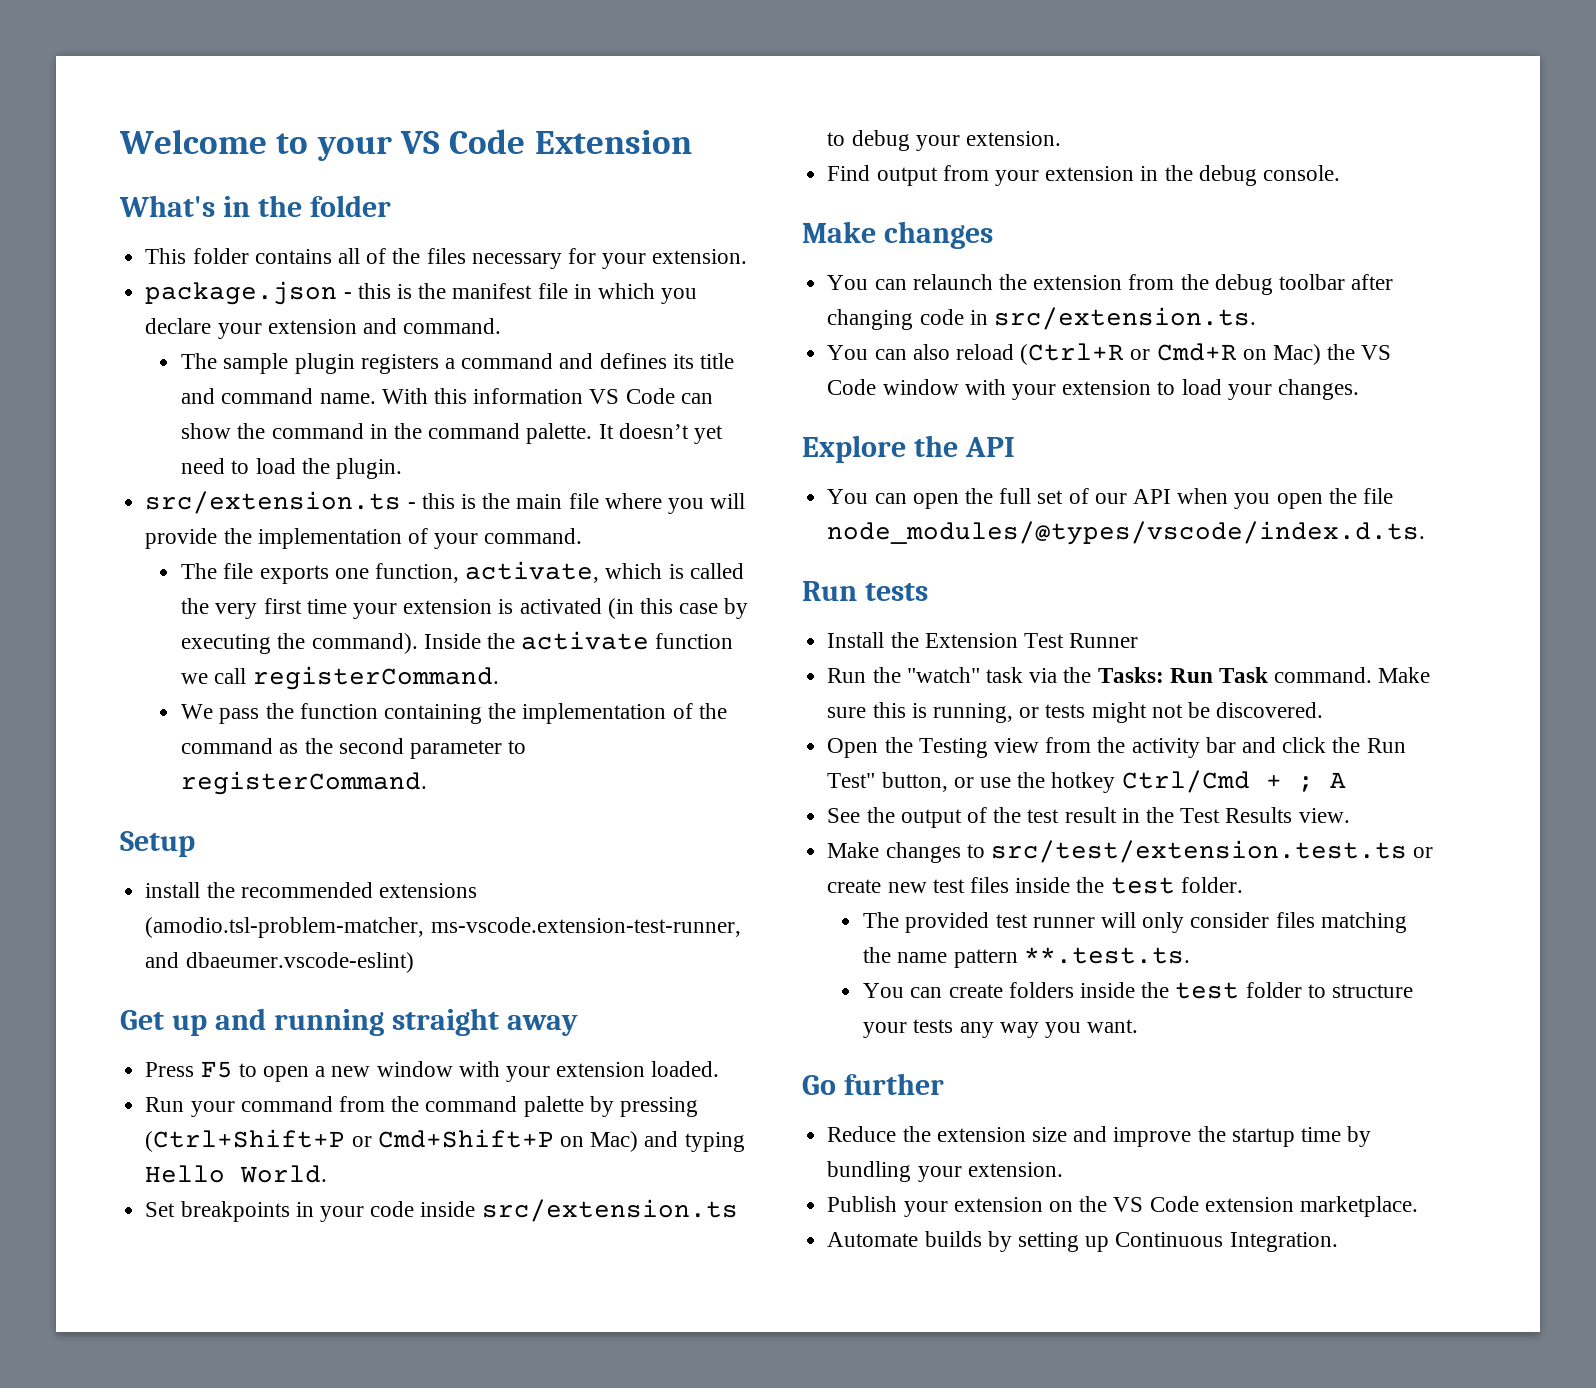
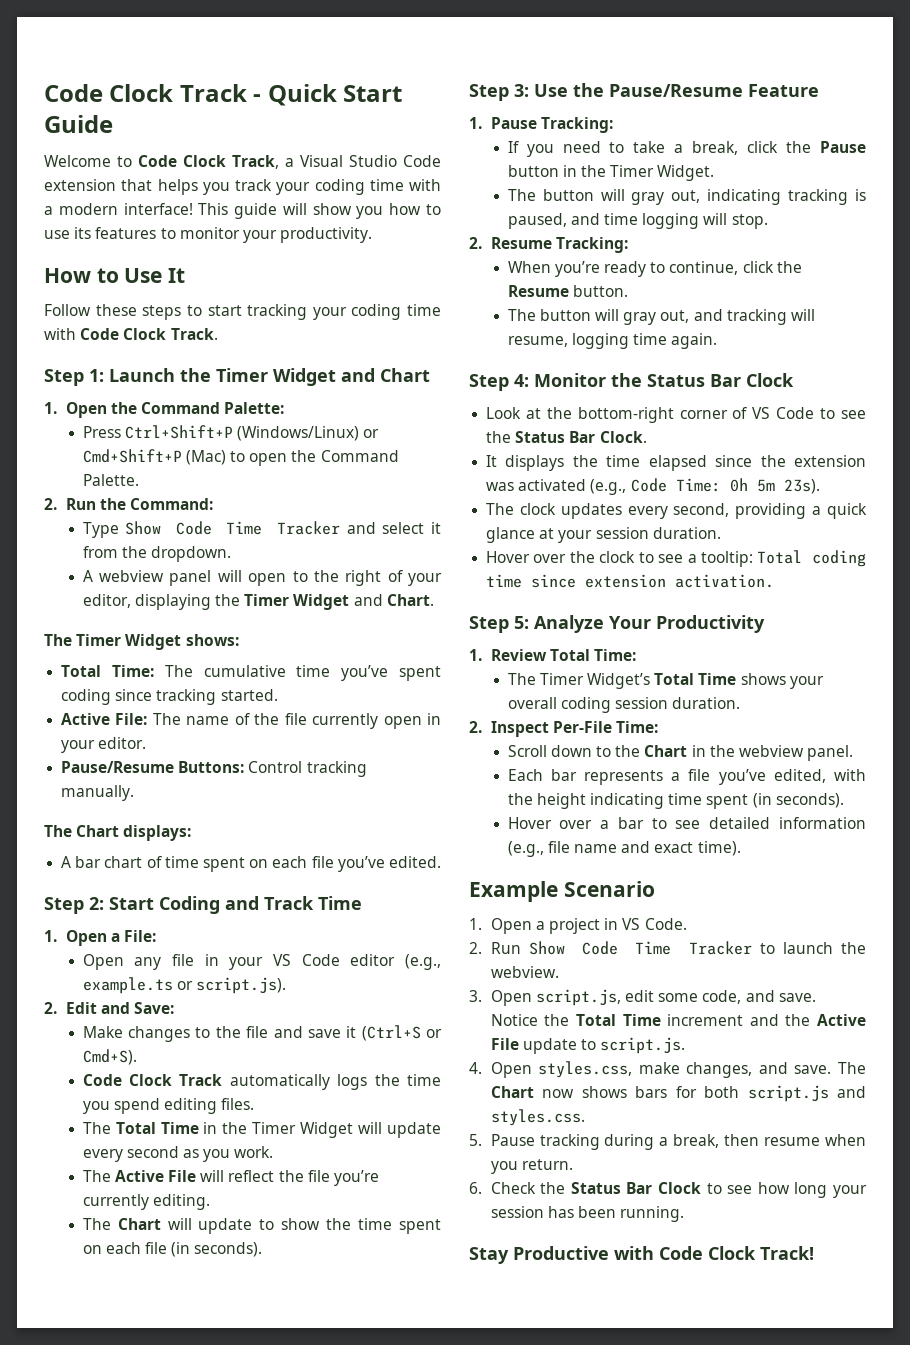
- Welcome to your VS Code Extension
- What's in the folder
- This folder contains all of the files necessary for your extension.
- package.json - this is the manifest file in which you declare your extension and command.
- The sample plugin registers a command and defines its title and command name. With this information VS Code can show the command in the command palette. It doesn’t yet need to load the plugin.
- src/extension.ts - this is the main file where you will provide the implementation of your command.
- The file exports one function, activate, which is called the very first time your extension is activated (in this case by executing the command). Inside the activate function we call registerCommand.
- We pass the function containing the implementation of the command as the second parameter to registerCommand.
- Setup
- install the recommended extensions (amodio.tsl-problem-matcher, ms-vscode.extension-test-runner, and dbaeumer.vscode-eslint)
- Get up and running straight away
- Press F5 to open a new window with your extension loaded.
- Run your command from the command palette by pressing (Ctrl+Shift+P or Cmd+Shift+P on Mac) and typing Hello World.
- Set breakpoints in your code inside src/extension.ts to debug your extension.
- Find output from your extension in the debug console.
- Make changes
- You can relaunch the extension from the debug toolbar after changing code in src/extension.ts.
- You can also reload (Ctrl+R or Cmd+R on Mac) the VS Code window with your extension to load your changes.
- Explore the API
- You can open the full set of our API when you open the file node_modules/@types/vscode/index.d.ts.
- Run tests
- Install the Extension Test Runner
- Run the "watch" task via the Tasks: Run Task command. Make sure this is running, or tests might not be discovered.
- Open the Testing view from the activity bar and click the Run Test" button, or use the hotkey Ctrl/Cmd + ; A
- See the output of the test result in the Test Results view.
- Make changes to src/test/extension.test.ts or create new test files inside the test folder.
- The provided test runner will only consider files matching the name pattern **.test.ts.
- You can create folders inside the test folder to structure your tests any way you want.
- Go further
- Reduce the extension size and improve the startup time by bundling your extension.
- Publish your extension on the VS Code extension marketplace.
- Automate builds by setting up Continuous Integration.
+ Code Clock Track - Quick Start Guide
+ Welcome to Code Clock Track, a Visual Studio Code extension that helps you track your coding time with a modern interface! This guide will show you how to use its features to monitor your productivity.
+ How to Use It
+ Follow these steps to start tracking your coding time with Code Clock Track.
+ Step 1: Launch the Timer Widget and Chart
+ 1. Open the Command Palette:
+ Press Ctrl+Shift+P (Windows/Linux) or Cmd+Shift+P (Mac) to open the Command Palette.
+ 2. Run the Command:
+ Type Show Code Time Tracker and select it from the dropdown.
+ A webview panel will open to the right of your editor, displaying the Timer Widget and Chart.
+ The Timer Widget shows:
+ Total Time: The cumulative time you’ve spent coding since tracking started.
+ Active File: The name of the file currently open in your editor.
+ Pause/Resume Buttons: Control tracking manually.
+ The Chart displays:
+ A bar chart of time spent on each file you’ve edited.
+ Step 2: Start Coding and Track Time
+ 1. Open a File:
+ Open any file in your VS Code editor (e.g., example.ts or script.js).
+ 2. Edit and Save:
+ Make changes to the file and save it (Ctrl+S or Cmd+S).
+ Code Clock Track automatically logs the time you spend editing files.
+ The Total Time in the Timer Widget will update every second as you work.
+ The Active File will reflect the file you’re currently editing.
+ The Chart will update to show the time spent on each file (in seconds).
+ Step 3: Use the Pause/Resume Feature
+ 1. Pause Tracking:
+ If you need to take a break, click the Pause button in the Timer Widget.
+ The button will gray out, indicating tracking is paused, and time logging will stop.
+ 2. Resume Tracking:
+ When you’re ready to continue, click the Resume button.
+ The button will gray out, and tracking will resume, logging time again.
+ Step 4: Monitor the Status Bar Clock
+ Look at the bottom-right corner of VS Code to see the Status Bar Clock.
+ It displays the time elapsed since the extension was activated (e.g., Code Time: 0h 5m 23s).
+ The clock updates every second, providing a quick glance at your session duration.
+ Hover over the clock to see a tooltip: Total coding time since extension activation.
+ Step 5: Analyze Your Productivity
+ 1. Review Total Time:
+ The Timer Widget’s Total Time shows your overall coding session duration.
+ 2. Inspect Per-File Time:
+ Scroll down to the Chart in the webview panel.
+ Each bar represents a file you’ve edited, with the height indicating time spent (in seconds).
+ Hover over a bar to see detailed information (e.g., file name and exact time).
+ Example Scenario
+ 1. Open a project in VS Code.
+ 2. Run Show Code Time Tracker to launch the webview.
+ 3. Open script.js, edit some code, and save. Notice the Total Time increment and the Active File update to script.js.
+ 4. Open styles.css, make changes, and save. The Chart now shows bars for both script.js and styles.css.
+ 5. Pause tracking during a break, then resume when you return.
+ 6. Check the Status Bar Clock to see how long your session has been running.
+ Stay Productive with Code Clock Track!

